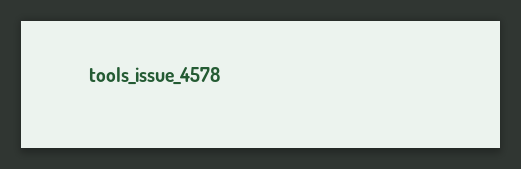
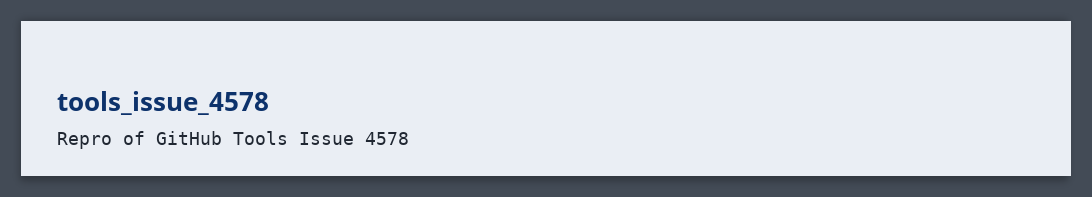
+ Repro of GitHub Tools Issue 4578

